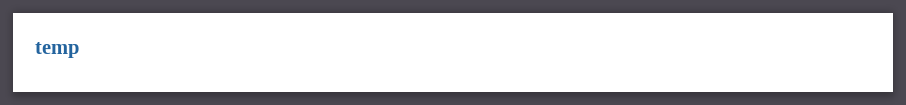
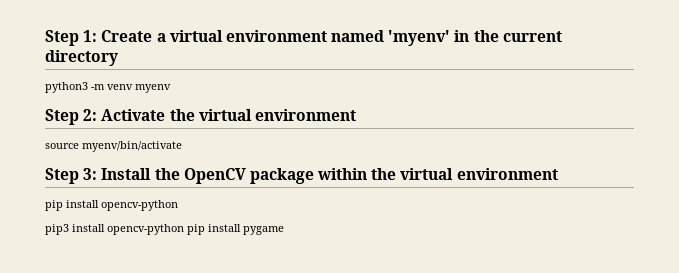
- temp
+ Step 1: Create a virtual environment named 'myenv' in the current directory
+ python3 -m venv myenv
+ Step 2: Activate the virtual environment
+ source myenv/bin/activate
+ Step 3: Install the OpenCV package within the virtual environment
+ pip install opencv-python
+ pip3 install opencv-python pip install pygame

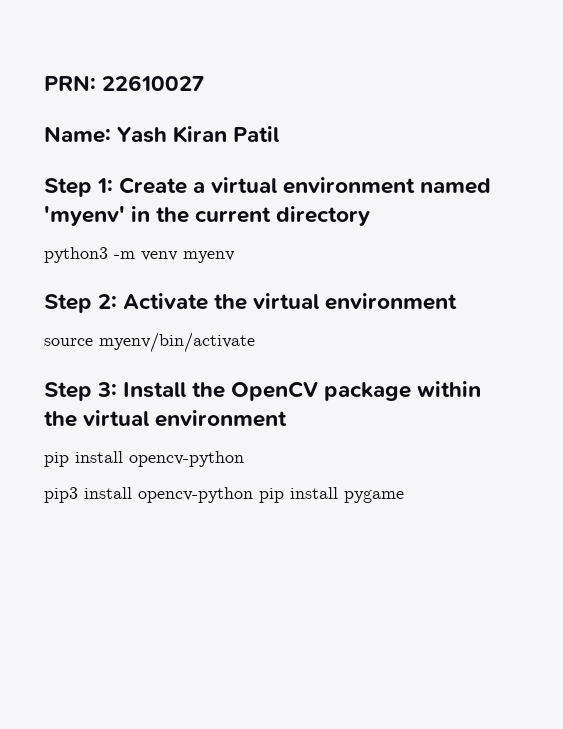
+ PRN: 22610027
+ Name: Yash Kiran Patil

